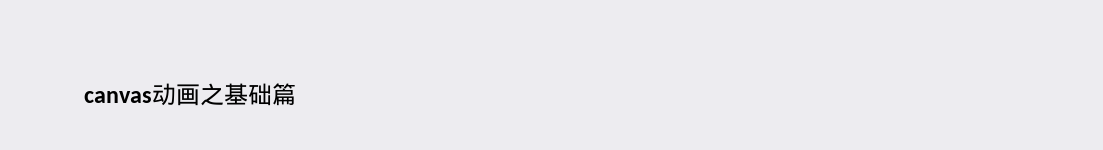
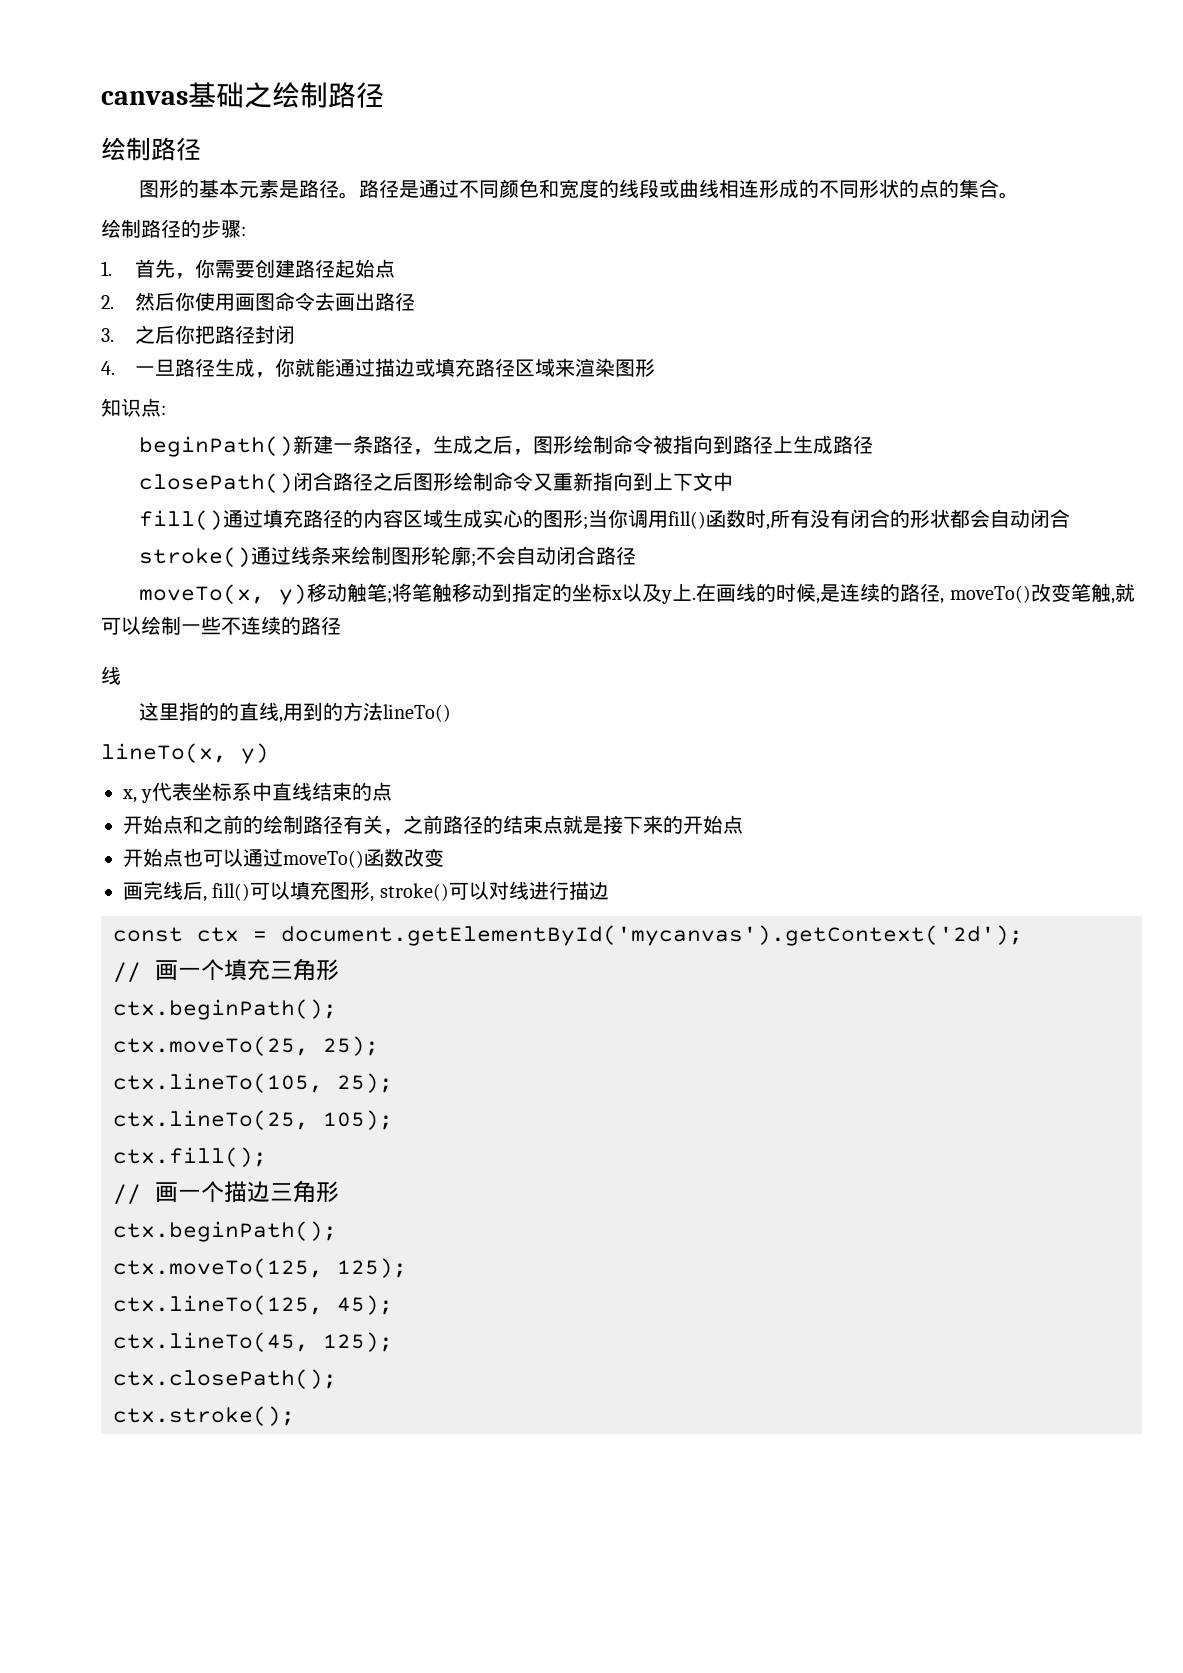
- canvas动画之基础篇
+ canvas基础之绘制路径
+ 绘制路径
+ 图形的基本元素是路径。路径是通过不同颜色和宽度的线段或曲线相连形成的不同形状的点的集合。
+ 绘制路径的步骤:
+ 1.首先，你需要创建路径起始点
+ 2.然后你使用画图命令去画出路径
+ 3.之后你把路径封闭
+ 4.一旦路径生成，你就能通过描边或填充路径区域来渲染图形
+ 知识点:
+ beginPath()新建一条路径，生成之后，图形绘制命令被指向到路径上生成路径
+ closePath()闭合路径之后图形绘制命令又重新指向到上下文中
+ fill()通过填充路径的内容区域生成实心的图形;当你调用fill()函数时,所有没有闭合的形状都会自动闭合
+ stroke()通过线条来绘制图形轮廓;不会自动闭合路径
+ moveTo(x, y)移动触笔;将笔触移动到指定的坐标x以及y上.在画线的时候,是连续的路径, moveTo()改变笔触,就可以绘制一些不连续的路径
+ 线
+ 这里指的的直线,用到的方法lineTo()
+ lineTo(x, y)
+ x, y代表坐标系中直线结束的点
+ 开始点和之前的绘制路径有关，之前路径的结束点就是接下来的开始点
+ 开始点也可以通过moveTo()函数改变
+ 画完线后, fill()可以填充图形, stroke()可以对线进行描边
+ const ctx = document.getElementById('mycanvas').getContext('2d');
+ // 画一个填充三角形
+ ctx.beginPath();
+ ctx.moveTo(25, 25);
+ ctx.lineTo(105, 25);
+ ctx.lineTo(25, 105);
+ ctx.fill();
+ // 画一个描边三角形
+ ctx.beginPath();
+ ctx.moveTo(125, 125);
+ ctx.lineTo(125, 45);
+ ctx.lineTo(45, 125);
+ ctx.closePath();
+ ctx.stroke();

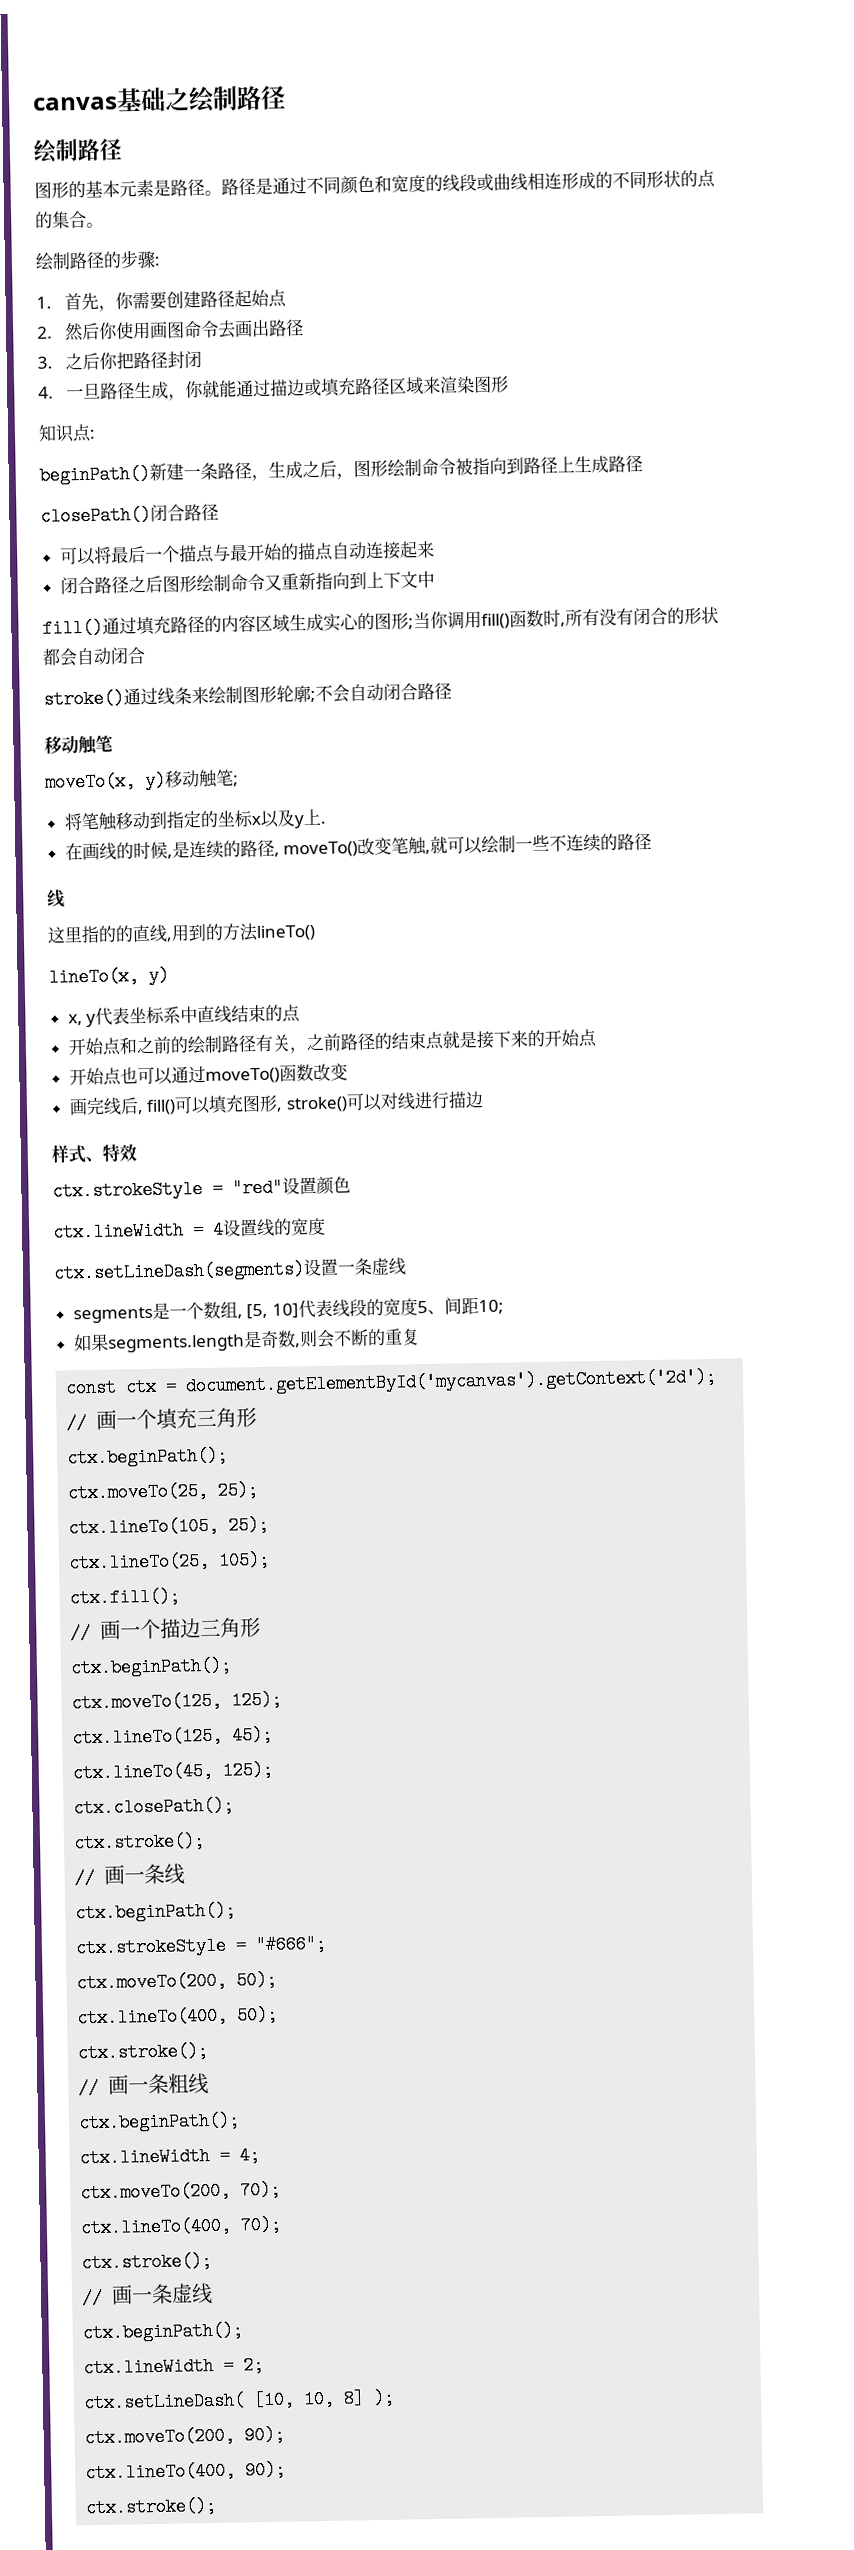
- closePath()闭合路径之后图形绘制命令又重新指向到上下文中
+ closePath()闭合路径
+ 可以将最后一个描点与最开始的描点自动连接起来
+ 闭合路径之后图形绘制命令又重新指向到上下文中
  stroke()通过线条来绘制图形轮廓;不会自动闭合路径
+ 移动触笔
- moveTo(x, y)移动触笔;将笔触移动到指定的坐标x以及y上.在画线的时候,是连续的路径, moveTo()改变笔触,就可以绘制一些不连续的路径
+ moveTo(x, y)移动触笔;
+ 将笔触移动到指定的坐标x以及y上.
+ 在画线的时候,是连续的路径, moveTo()改变笔触,就可以绘制一些不连续的路径
+ 样式、特效
+ ctx.strokeStyle = "red"设置颜色
+ ctx.lineWidth = 4设置线的宽度
+ ctx.setLineDash(segments)设置一条虚线
+ segments是一个数组, [5, 10]代表线段的宽度5、间距10;
+ 如果segments.length是奇数,则会不断的重复
+ // 画一条线
+ ctx.beginPath();
+ ctx.strokeStyle = "#666";
+ ctx.moveTo(200, 50);
+ ctx.lineTo(400, 50);
+ ctx.stroke();
+ // 画一条粗线
+ ctx.beginPath();
+ ctx.lineWidth = 4;
+ ctx.moveTo(200, 70);
+ ctx.lineTo(400, 70);
+ ctx.stroke();
+ // 画一条虚线
+ ctx.beginPath();
+ ctx.lineWidth = 2;
+ ctx.setLineDash( [10, 10, 8] );
+ ctx.moveTo(200, 90);
+ ctx.lineTo(400, 90);
+ ctx.stroke();

